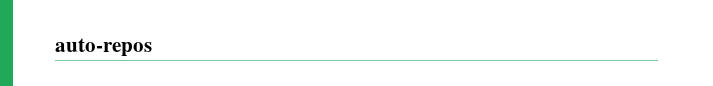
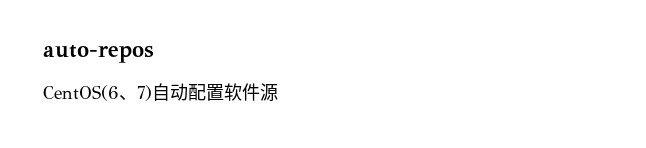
+ CentOS(6、7)自动配置软件源

